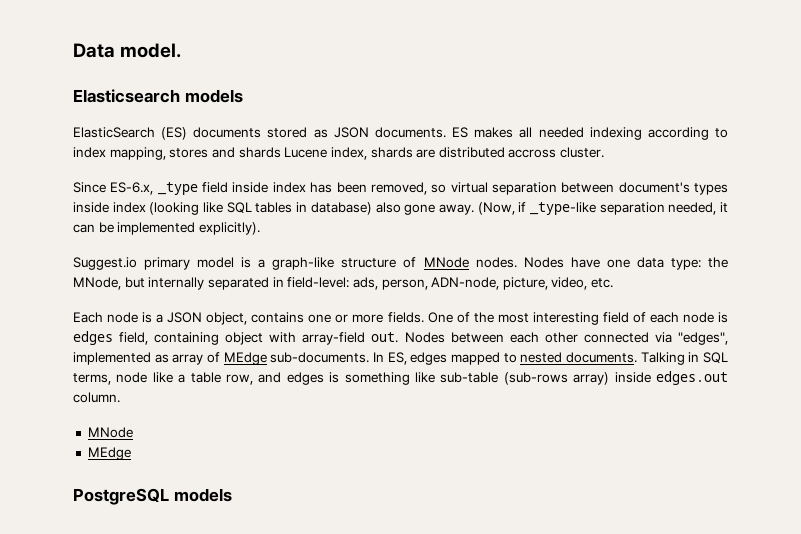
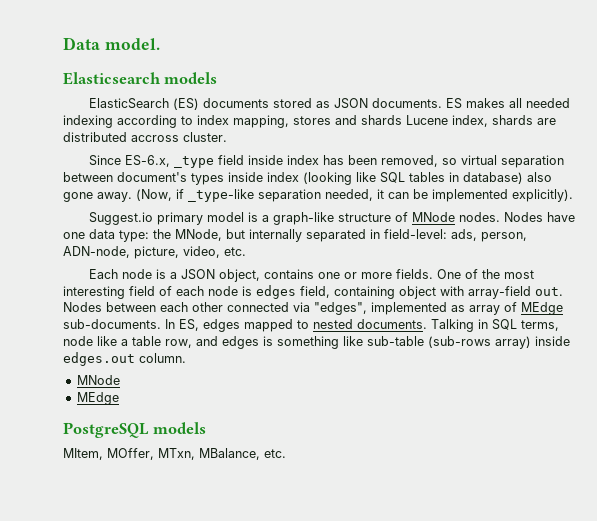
+ MItem, MOffer, MTxn, MBalance, etc.

